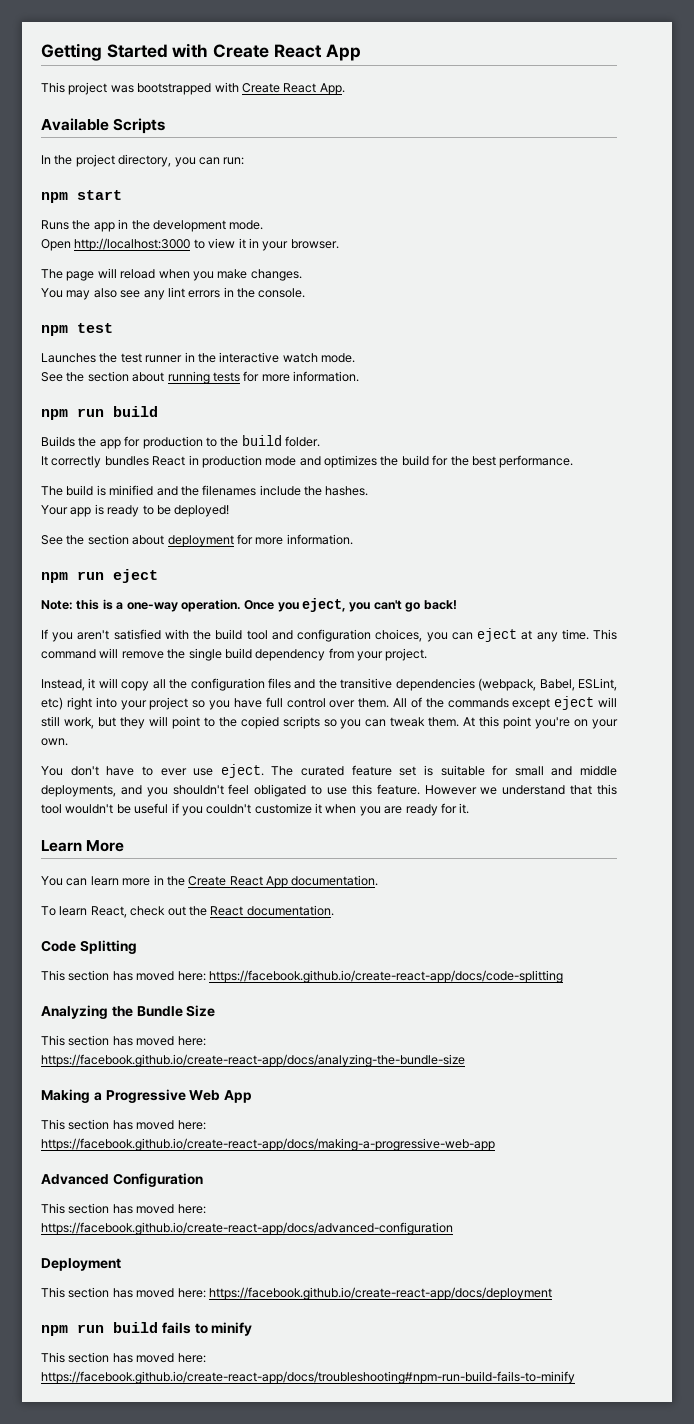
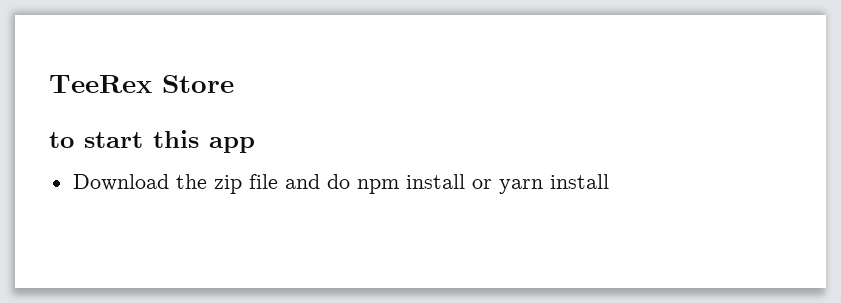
- Getting Started with Create React App
- This project was bootstrapped with Create React App.
- Available Scripts
- In the project directory, you can run:
- npm start
- Runs the app in the development mode.
- Open http://localhost:3000 to view it in your browser.
- The page will reload when you make changes.
- You may also see any lint errors in the console.
- npm test
- Launches the test runner in the interactive watch mode.
- See the section about running tests for more information.
- npm run build
- Builds the app for production to the build folder.
- It correctly bundles React in production mode and optimizes the build for the best performance.
- The build is minified and the filenames include the hashes.
- Your app is ready to be deployed!
- See the section about deployment for more information.
- npm run eject
- Note: this is a one-way operation. Once you eject, you can't go back!
- If you aren't satisfied with the build tool and configuration choices, you can eject at any time. This command will remove the single build dependency from your project.
- Instead, it will copy all the configuration files and the transitive dependencies (webpack, Babel, ESLint, etc) right into your project so you have full control over them. All of the commands except eject will still work, but they will point to the copied scripts so you can tweak them. At this point you're on your own.
- You don't have to ever use eject. The curated feature set is suitable for small and middle deployments, and you shouldn't feel obligated to use this feature. However we understand that this tool wouldn't be useful if you couldn't customize it when you are ready for it.
- Learn More
- You can learn more in the Create React App documentation.
- To learn React, check out the React documentation.
- Code Splitting
- This section has moved here: https://facebook.github.io/create-react-app/docs/code-splitting
- Analyzing the Bundle Size
- This section has moved here: https://facebook.github.io/create-react-app/docs/analyzing-the-bundle-size
- Making a Progressive Web App
- This section has moved here: https://facebook.github.io/create-react-app/docs/making-a-progressive-web-app
- Advanced Configuration
- This section has moved here: https://facebook.github.io/create-react-app/docs/advanced-configuration
- Deployment
- This section has moved here: https://facebook.github.io/create-react-app/docs/deployment
- npm run build fails to minify
- This section has moved here: https://facebook.github.io/create-react-app/docs/troubleshooting#npm-run-build-fails-to-minify
+ TeeRex Store
+ to start this app
+ Download the zip file and do npm install or yarn install

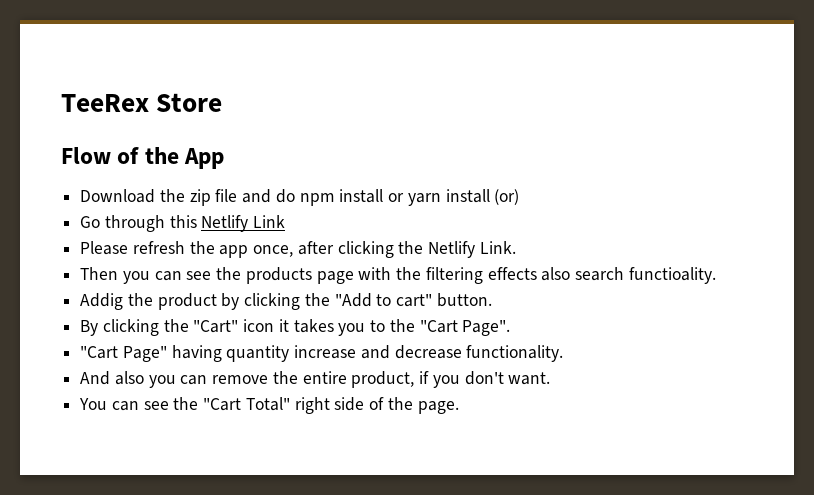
- to start this app
+ Flow of the App
- Download the zip file and do npm install or yarn install
+ Download the zip file and do npm install or yarn install (or)
+ Go through this Netlify Link
+ Please refresh the app once, after clicking the Netlify Link.
+ Then you can see the products page with the filtering effects also search functioality.
+ Addig the product by clicking the "Add to cart" button.
+ By clicking the "Cart" icon it takes you to the "Cart Page".
+ "Cart Page" having quantity increase and decrease functionality.
+ And also you can remove the entire product, if you don't want.
+ You can see the "Cart Total" right side of the page.

